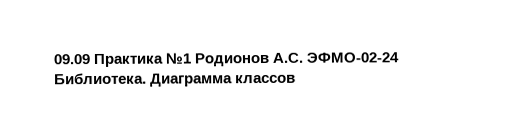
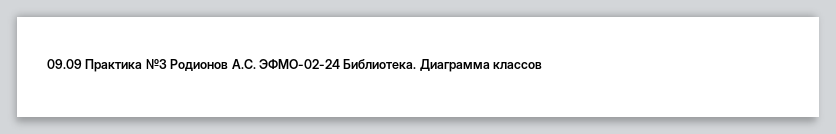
- 09.09 Практика №1 Родионов А.С. ЭФМО-02-24 Библиотека.
+ 09.09 Практика №3 Родионов А.С. ЭФМО-02-24 Библиотека.

